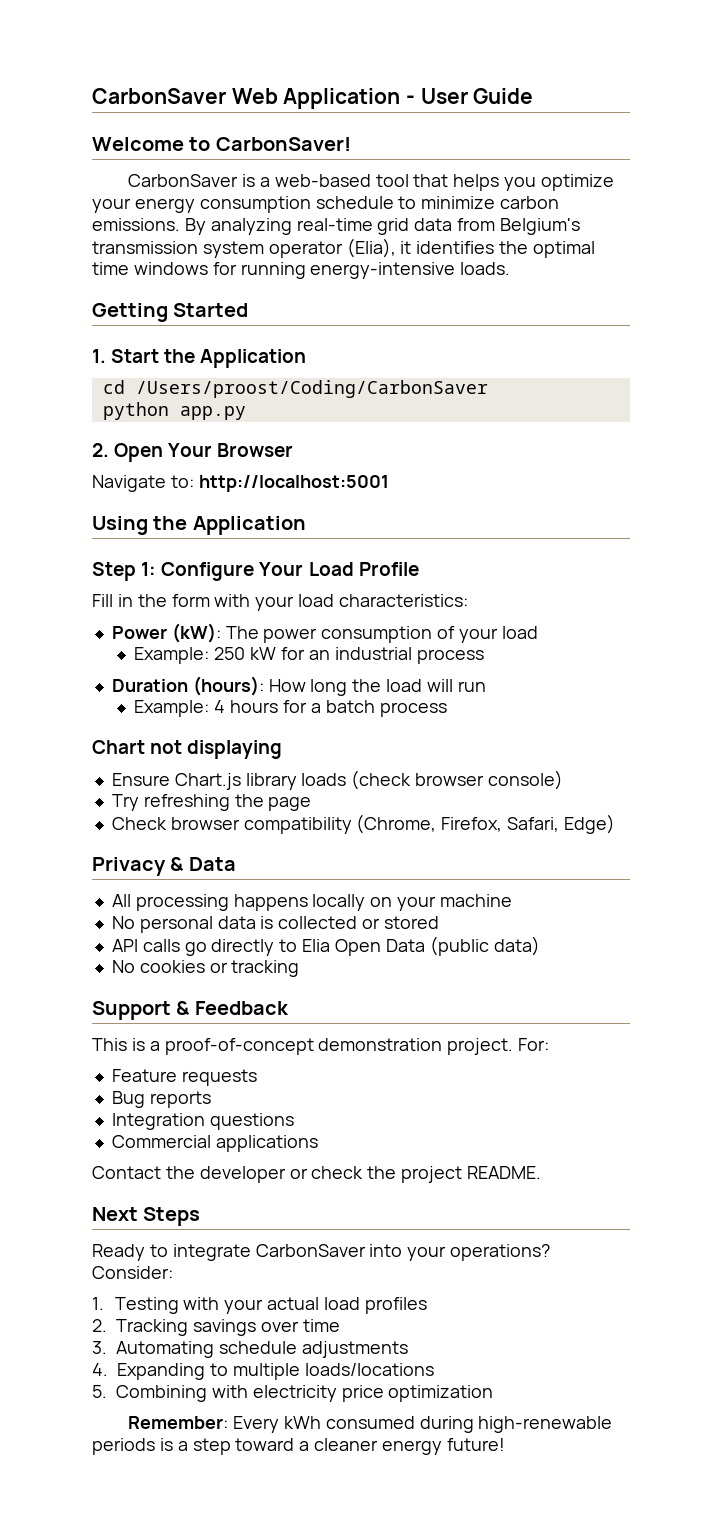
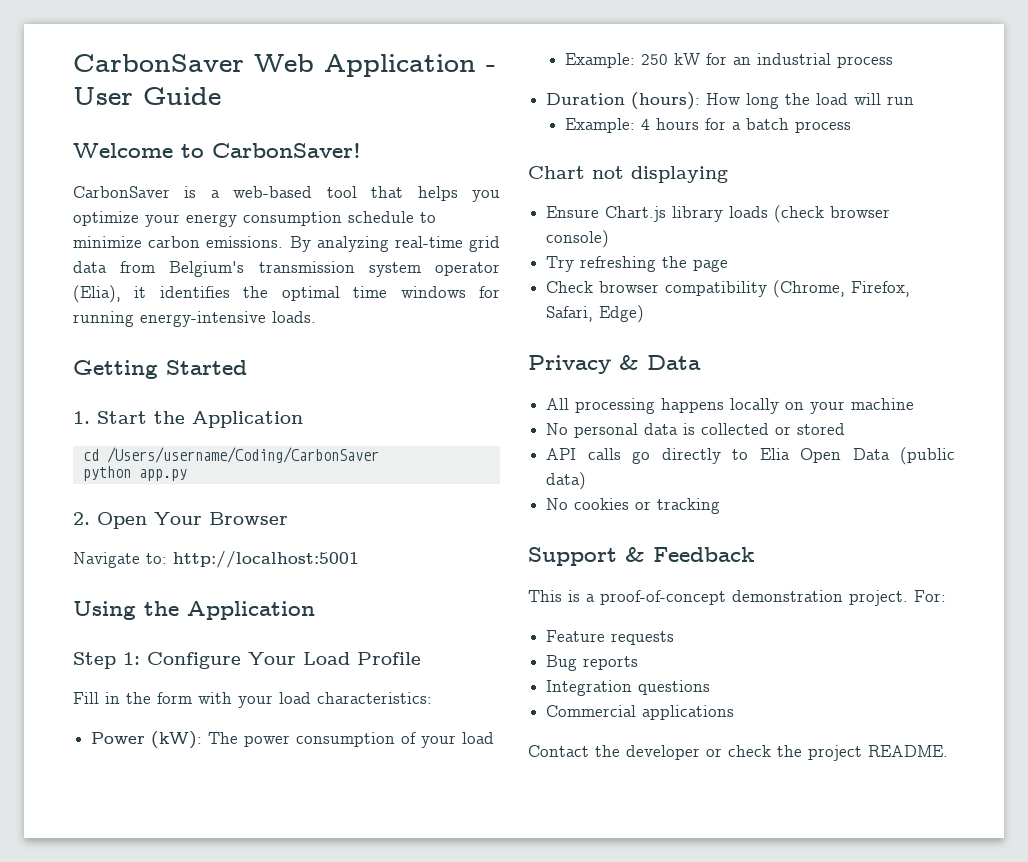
- cd /Users/proost/Coding/CarbonSaver
+ cd /Users/username/Coding/CarbonSaver
- Next Steps
- Ready to integrate CarbonSaver into your operations? Consider:
- 1. Testing with your actual load profiles
- 2. Tracking savings over time
- 3. Automating schedule adjustments
- 4. Expanding to multiple loads/locations
- 5. Combining with electricity price optimization
- Remember: Every kWh consumed during high-renewable periods is a step toward a cleaner energy future!

